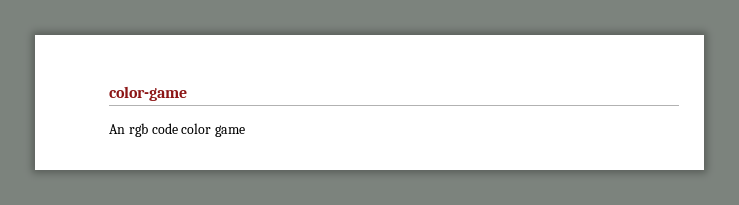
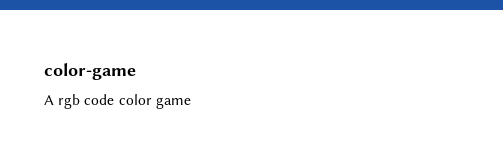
- An rgb code color game
+ A rgb code color game

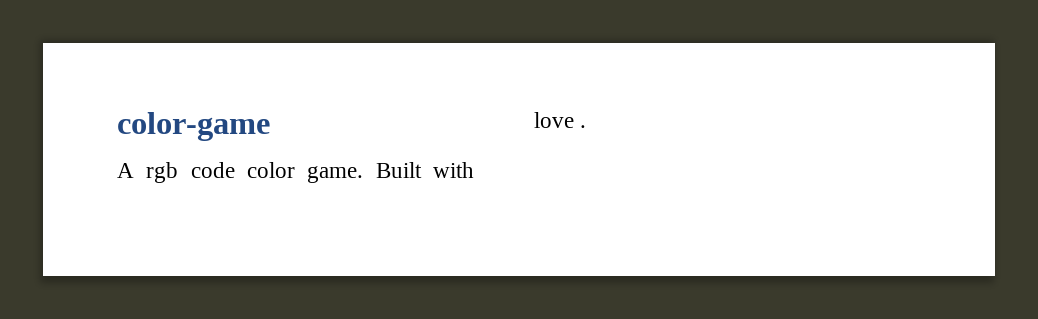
- A rgb code color game
+ A rgb code color game. Built with love .

